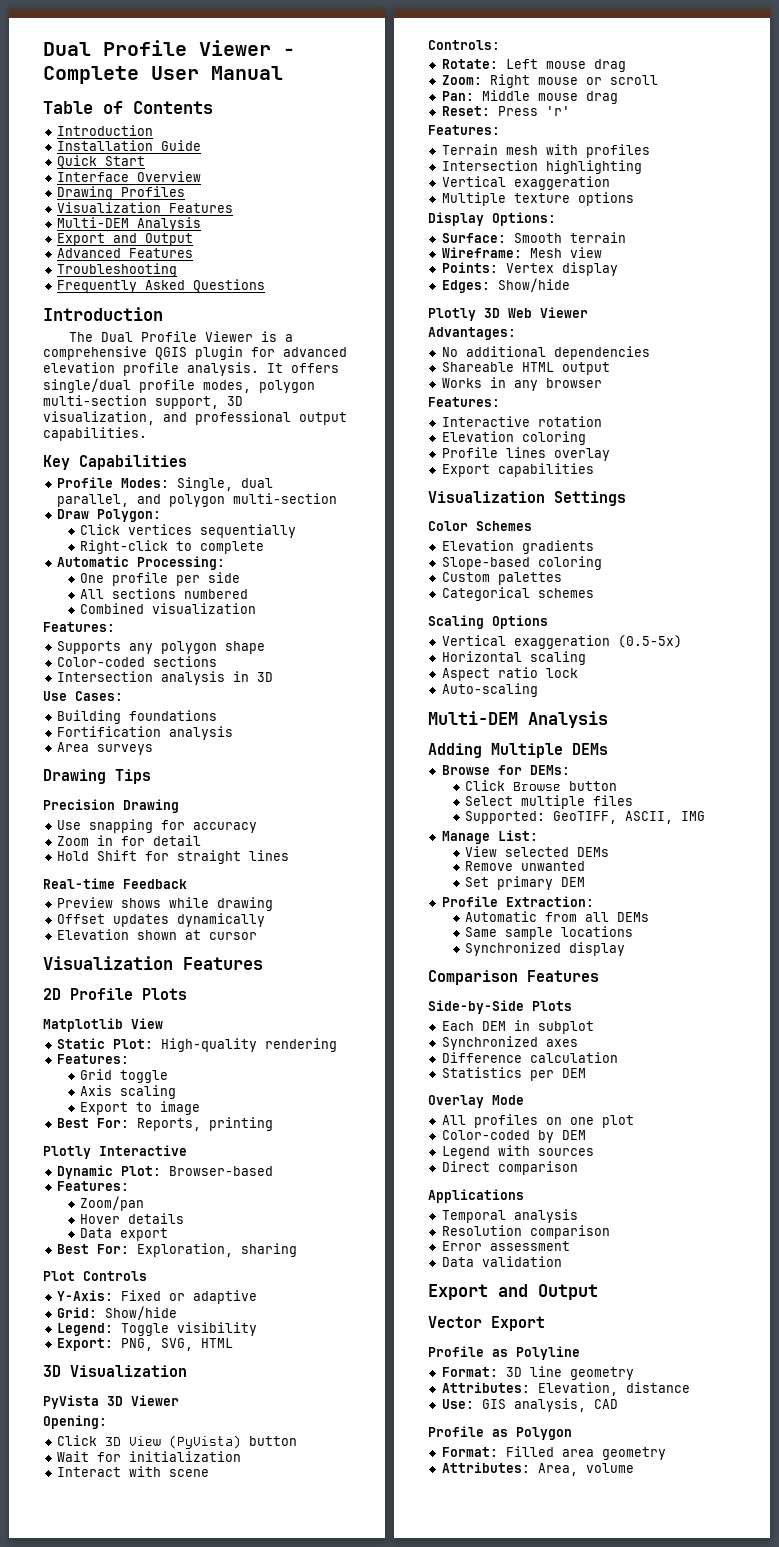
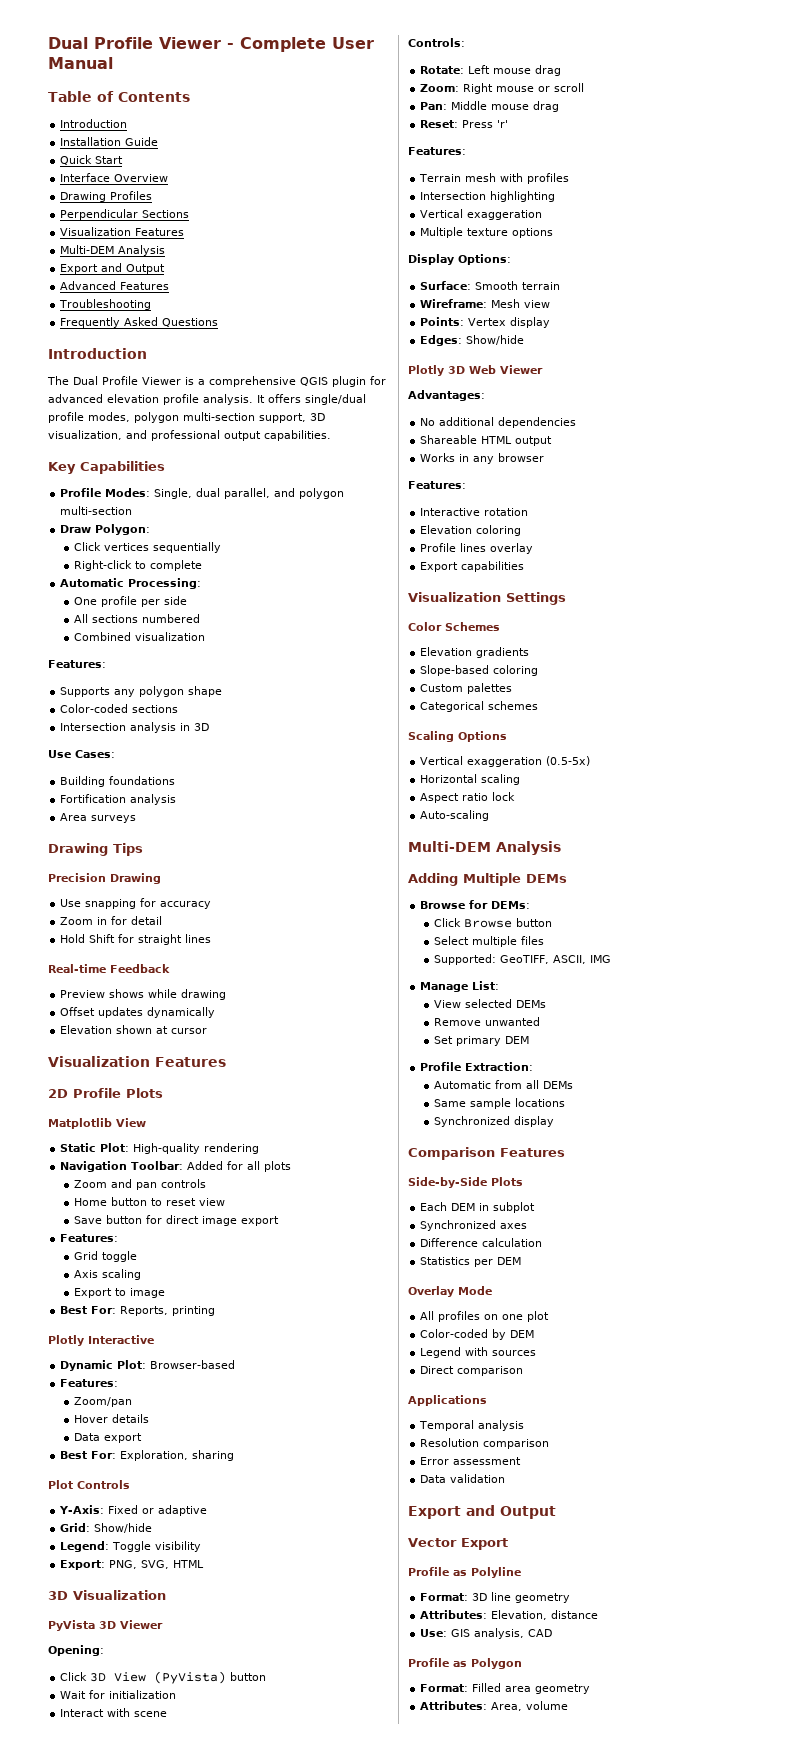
+ Perpendicular Sections
+ Navigation Toolbar: Added for all plots
+ Zoom and pan controls
+ Home button to reset view
+ Save button for direct image export

